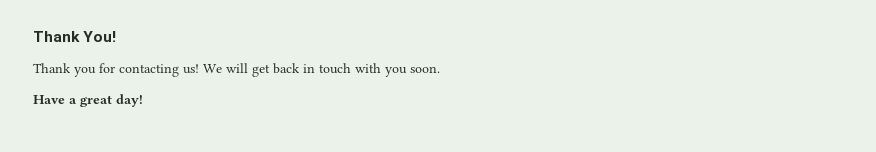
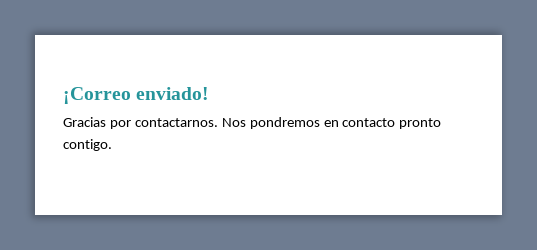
- Thank You!
- Thank you for contacting us! We will get back in touch with you soon.
- Have a great day!
+ ¡Correo enviado!
+ Gracias por contactarnos. Nos pondremos en contacto pronto contigo.

